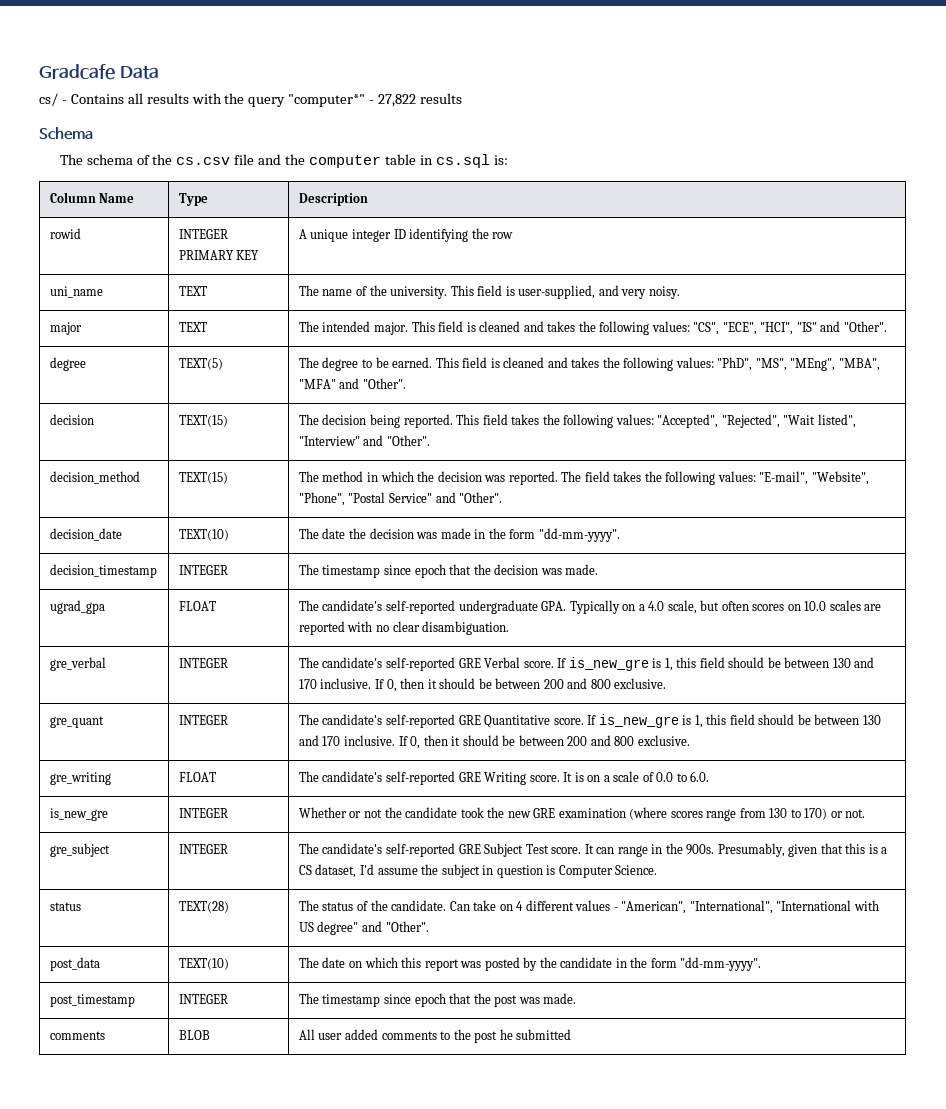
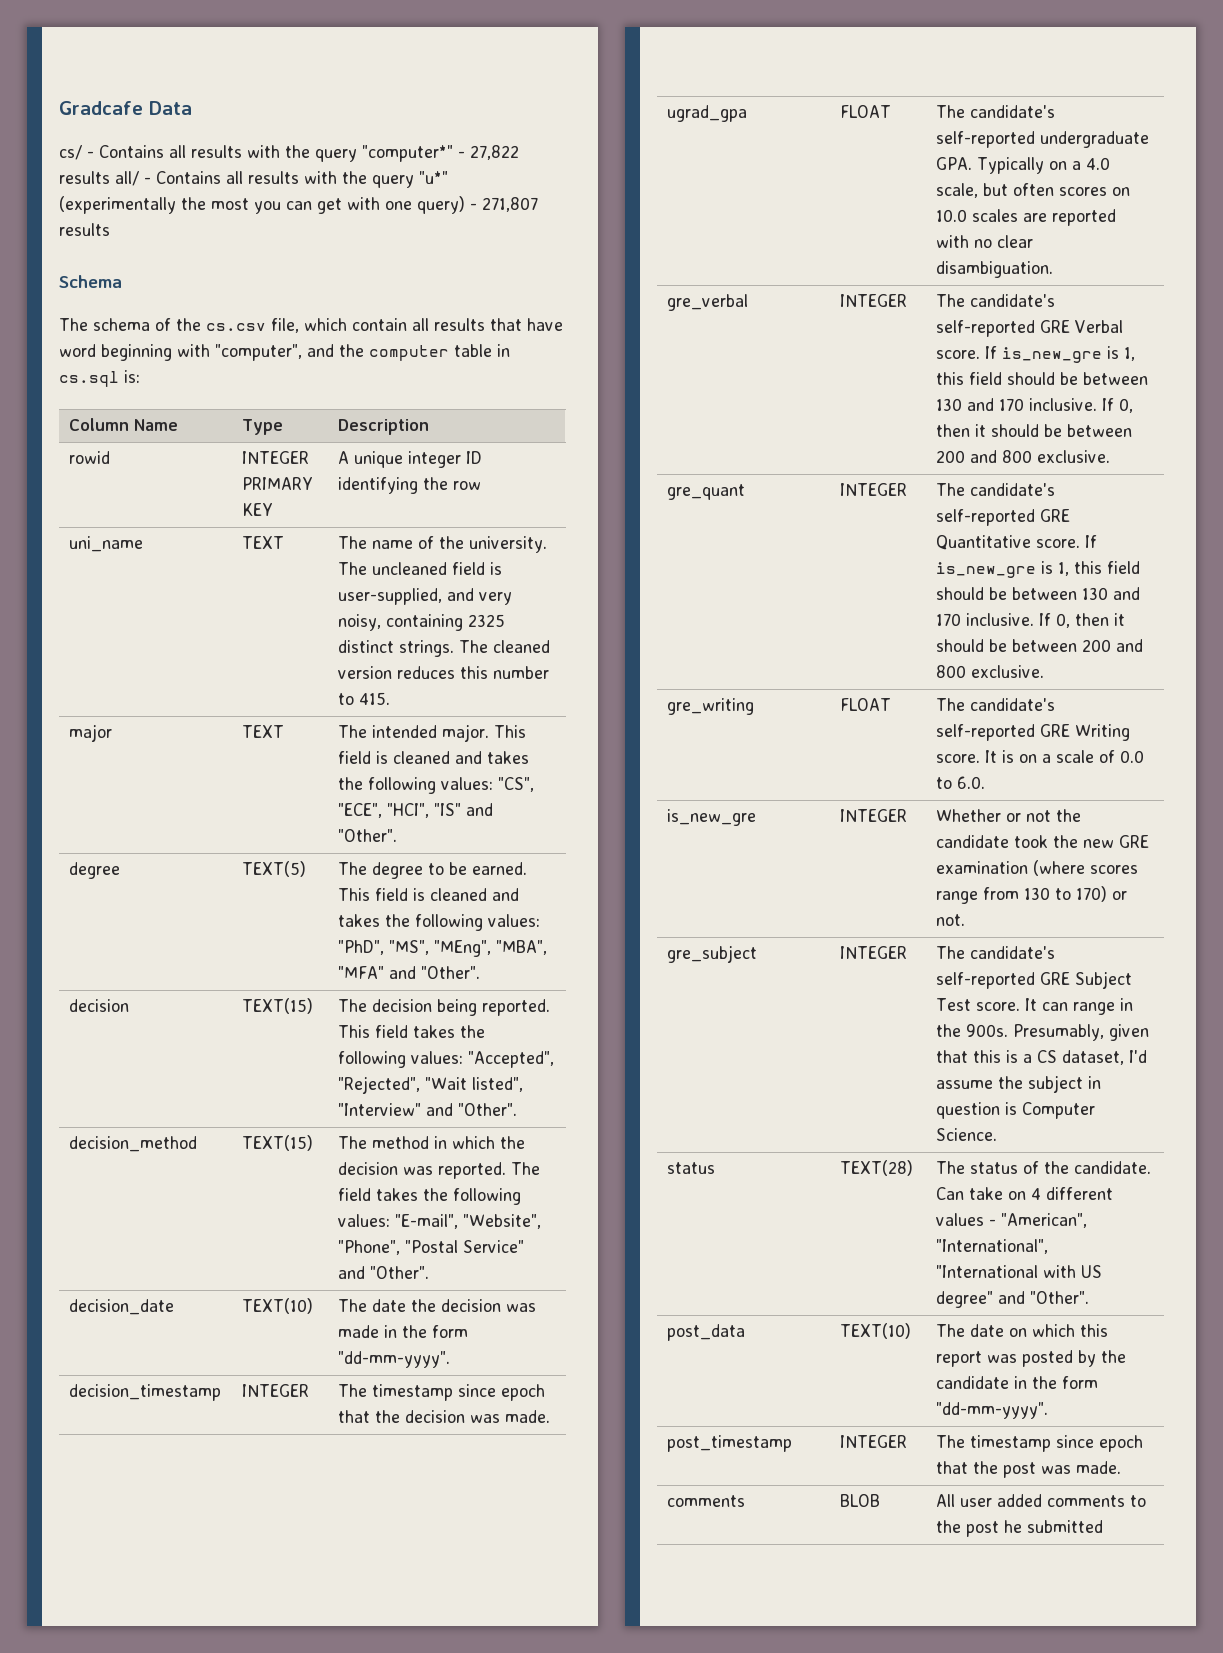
- cs/ - Contains all results with the query "computer*" - 27,822 results
+ cs/ - Contains all results with the query "computer*" - 27,822 results all/ - Contains all results with the query "u*" (experimentally the most you can get with one query) - 271,807 results
- The schema of the cs.csv file and the computer table in cs.sql is:
+ The schema of the cs.csv file, which contain all results that have word beginning with "computer", and the computer table in cs.sql is:
- uni_name | TEXT | The name of the university. This field is user-supplied, and very noisy.
+ uni_name | TEXT | The name of the university. The uncleaned field is user-supplied, and very noisy, containing 2325 distinct strings. The cleaned version reduces this number to 415.

